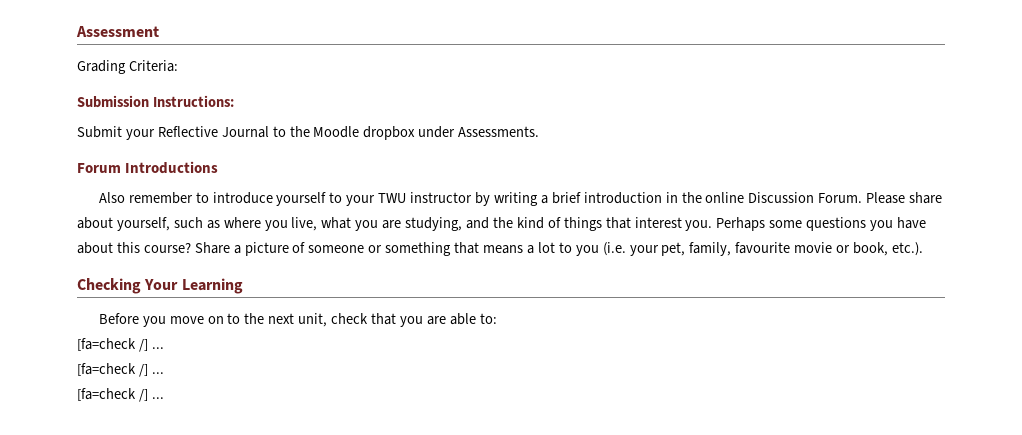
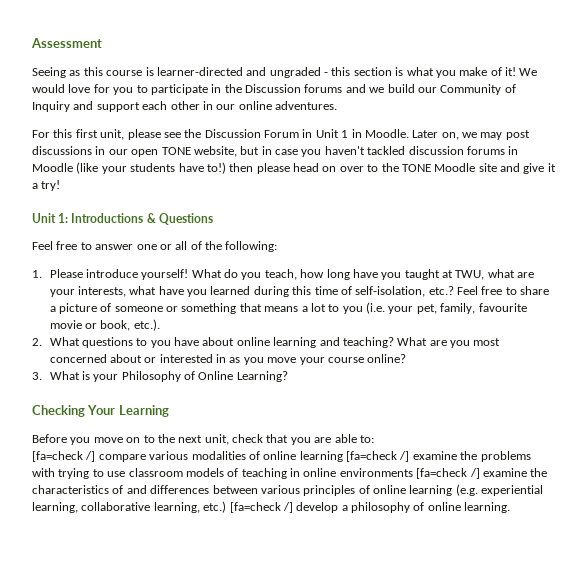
- Grading Criteria:
- Submission Instructions:
- Submit your Reflective Journal to the Moodle dropbox under Assessments.
- Forum Introductions
- Also remember to introduce yourself to your TWU instructor by writing a brief introduction in the online Discussion Forum. Please share about yourself, such as where you live, what you are studying, and the kind of things that interest you. Perhaps some questions you have about this course? Share a picture of someone or something that means a lot to you (i.e. your pet, family, favourite movie or book, etc.).
+ Seeing as this course is learner-directed and ungraded - this section is what you make of it! We would love for you to participate in the Discussion forums and we build our Community of Inquiry and support each other in our online adventures.
+ For this first unit, please see the Discussion Forum in Unit 1 in Moodle. Later on, we may post discussions in our open TONE website, but in case you haven't tackled discussion forums in Moodle (like your students have to!) then please head on over to the TONE Moodle site and give it a try!
+ Unit 1: Introductions & Questions
+ Feel free to answer one or all of the following:
+ 1. Please introduce yourself! What do you teach, how long have you taught at TWU, what are your interests, what have you learned during this time of self-isolation, etc.? Feel free to share a picture of someone or something that means a lot to you (i.e. your pet, family, favourite movie or book, etc.).
+ 2. What questions to you have about online learning and teaching? What are you most concerned about or interested in as you move your course online?
+ 3. What is your Philosophy of Online Learning?
  Before you move on to the next unit, check that you are able to:
- [fa=check /] ...
- [fa=check /] ...
- [fa=check /] ...
+ [fa=check /] compare various modalities of online learning [fa=check /] examine the problems with trying to use classroom models of teaching in online environments [fa=check /] examine the characteristics of and differences between various principles of online learning (e.g. experiential learning, collaborative learning, etc.) [fa=check /] develop a philosophy of online learning.

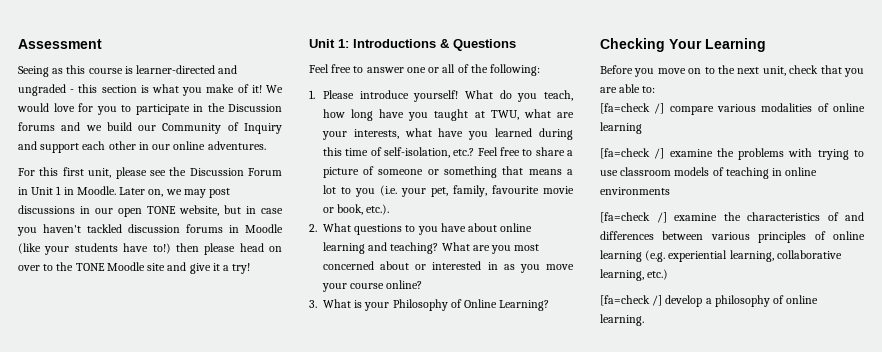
- [fa=check /] compare various modalities of online learning [fa=check /] examine the problems with trying to use classroom models of teaching in online environments [fa=check /] examine the characteristics of and differences between various principles of online learning (e.g. experiential learning, collaborative learning, etc.) [fa=check /] develop a philosophy of online learning.
+ [fa=check /] compare various modalities of online learning
+ [fa=check /] examine the problems with trying to use classroom models of teaching in online environments
+ [fa=check /] examine the characteristics of and differences between various principles of online learning (e.g. experiential learning, collaborative learning, etc.)
+ [fa=check /] develop a philosophy of online learning.

